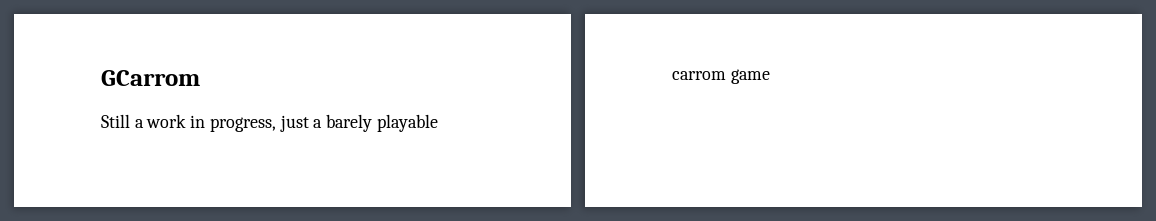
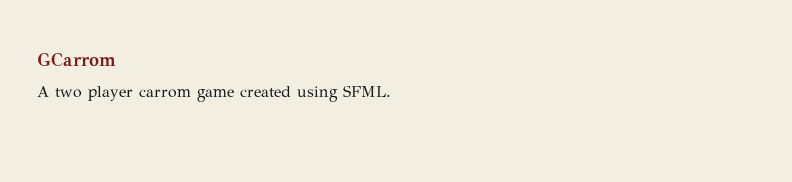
- Still a work in progress, just a barely playable carrom game
+ A two player carrom game created using SFML.

